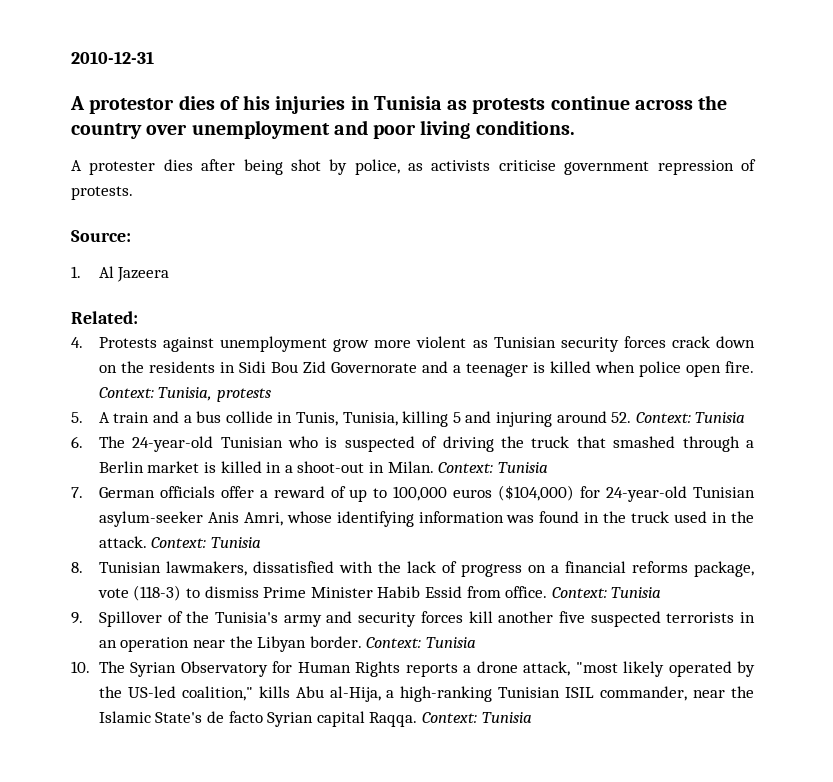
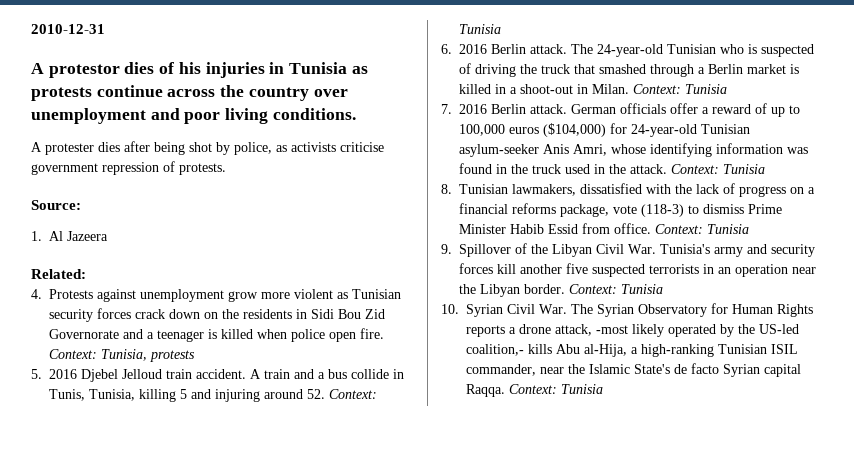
- 5. A train and a bus collide in Tunis, Tunisia, killing 5 and injuring around 52. Context: Tunisia
+ 5. 2016 Djebel Jelloud train accident. A train and a bus collide in Tunis, Tunisia, killing 5 and injuring around 52. Context: Tunisia
- 6. The 24-year-old Tunisian who is suspected of driving the truck that smashed through a Berlin market is killed in a shoot-out in Milan.
+ 6. 2016 Berlin attack. The 24-year-old Tunisian who is suspected of driving the truck that smashed through a Berlin market is killed in a shoot-out in Milan.
- 7. German officials offer a reward of up to 100,000 euros ($104,000) for 24-year-old Tunisian asylum-seeker Anis Amri, whose identifying information was found in the truck used in the attack.
+ 7. 2016 Berlin attack. German officials offer a reward of up to 100,000 euros ($104,000) for 24-year-old Tunisian asylum-seeker Anis Amri, whose identifying information was found in the truck used in the attack.
- 9. Spillover of the Tunisia's army and security forces kill another five suspected terrorists in an operation near the Libyan border.
+ 9. Spillover of the Libyan Civil War. Tunisia's army and security forces kill another five suspected terrorists in an operation near the Libyan border.
- 10. The Syrian Observatory for Human Rights reports a drone attack, "most likely operated by the US-led coalition," kills Abu al-Hija, a high-ranking Tunisian ISIL commander, near the Islamic State's de facto Syrian capital Raqqa.
+ 10. Syrian Civil War. The Syrian Observatory for Human Rights reports a drone attack, -most likely operated by the US-led coalition,- kills Abu al-Hija, a high-ranking Tunisian ISIL commander, near the Islamic State's de facto Syrian capital Raqqa.

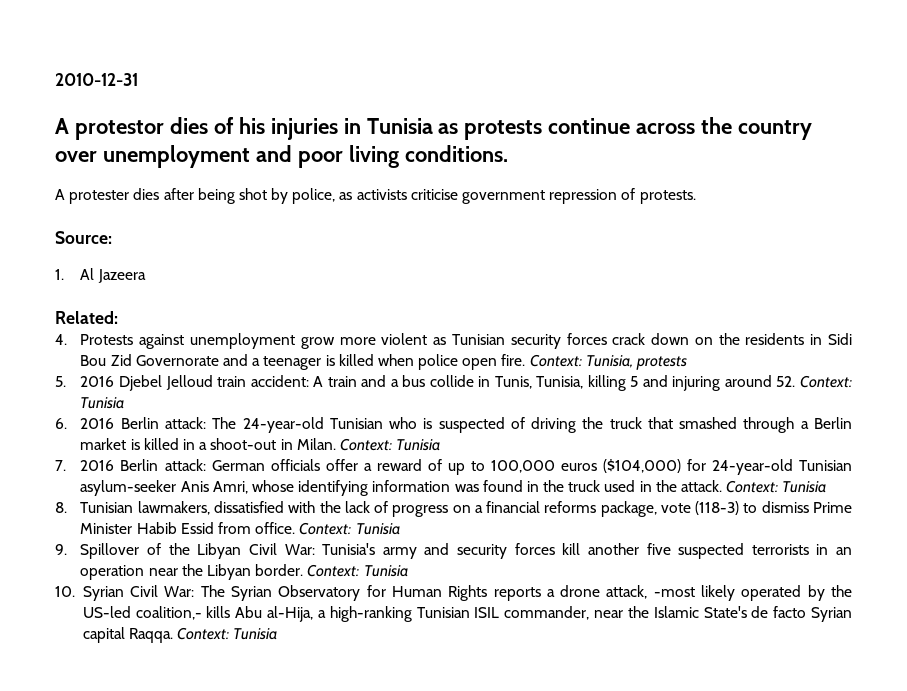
- 5. 2016 Djebel Jelloud train accident. A train and a bus collide in Tunis, Tunisia, killing 5 and injuring around 52. Context: Tunisia
+ 5. 2016 Djebel Jelloud train accident: A train and a bus collide in Tunis, Tunisia, killing 5 and injuring around 52. Context: Tunisia
- 6. 2016 Berlin attack. The 24-year-old Tunisian who is suspected of driving the truck that smashed through a Berlin market is killed in a shoot-out in Milan.
+ 6. 2016 Berlin attack: The 24-year-old Tunisian who is suspected of driving the truck that smashed through a Berlin market is killed in a shoot-out in Milan.
- 7. 2016 Berlin attack. German officials offer a reward of up to 100,000 euros ($104,000) for 24-year-old Tunisian asylum-seeker Anis Amri, whose identifying information was found in the truck used in the attack.
+ 7. 2016 Berlin attack: German officials offer a reward of up to 100,000 euros ($104,000) for 24-year-old Tunisian asylum-seeker Anis Amri, whose identifying information was found in the truck used in the attack.
- 9. Spillover of the Libyan Civil War. Tunisia's army and security forces kill another five suspected terrorists in an operation near the Libyan border.
+ 9. Spillover of the Libyan Civil War: Tunisia's army and security forces kill another five suspected terrorists in an operation near the Libyan border.
- 10. Syrian Civil War. The Syrian Observatory for Human Rights reports a drone attack, -most likely operated by the US-led coalition,- kills Abu al-Hija, a high-ranking Tunisian ISIL commander, near the Islamic State's de facto Syrian capital Raqqa.
+ 10. Syrian Civil War: The Syrian Observatory for Human Rights reports a drone attack, -most likely operated by the US-led coalition,- kills Abu al-Hija, a high-ranking Tunisian ISIL commander, near the Islamic State's de facto Syrian capital Raqqa.

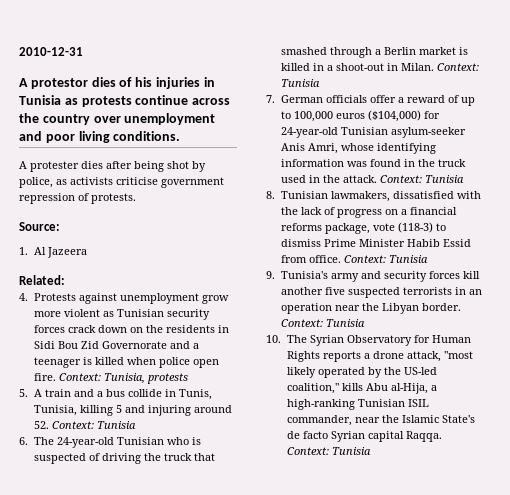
- 5. 2016 Djebel Jelloud train accident: A train and a bus collide in Tunis, Tunisia, killing 5 and injuring around 52. Context: Tunisia
+ 5. A train and a bus collide in Tunis, Tunisia, killing 5 and injuring around 52. Context: Tunisia
- 6. 2016 Berlin attack: The 24-year-old Tunisian who is suspected of driving the truck that smashed through a Berlin market is killed in a shoot-out in Milan.
+ 6. The 24-year-old Tunisian who is suspected of driving the truck that smashed through a Berlin market is killed in a shoot-out in Milan.
- 7. 2016 Berlin attack: German officials offer a reward of up to 100,000 euros ($104,000) for 24-year-old Tunisian asylum-seeker Anis Amri, whose identifying information was found in the truck used in the attack.
+ 7. German officials offer a reward of up to 100,000 euros ($104,000) for 24-year-old Tunisian asylum-seeker Anis Amri, whose identifying information was found in the truck used in the attack.
- 9. Spillover of the Libyan Civil War: Tunisia's army and security forces kill another five suspected terrorists in an operation near the Libyan border.
+ 9. Tunisia's army and security forces kill another five suspected terrorists in an operation near the Libyan border.
- 10. Syrian Civil War: The Syrian Observatory for Human Rights reports a drone attack, -most likely operated by the US-led coalition,- kills Abu al-Hija, a high-ranking Tunisian ISIL commander, near the Islamic State's de facto Syrian capital Raqqa.
+ 10. The Syrian Observatory for Human Rights reports a drone attack, "most likely operated by the US-led coalition," kills Abu al-Hija, a high-ranking Tunisian ISIL commander, near the Islamic State's de facto Syrian capital Raqqa.

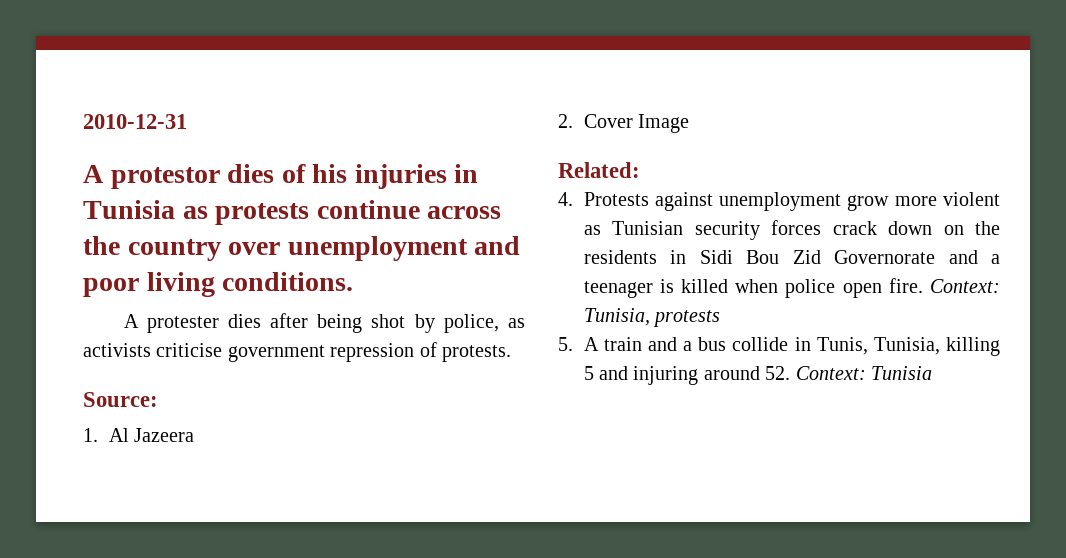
+ 2. Cover Image
- 6. The 24-year-old Tunisian who is suspected of driving the truck that smashed through a Berlin market is killed in a shoot-out in Milan. Context: Tunisia
- 7. German officials offer a reward of up to 100,000 euros ($104,000) for 24-year-old Tunisian asylum-seeker Anis Amri, whose identifying information was found in the truck used in the attack. Context: Tunisia
- 8. Tunisian lawmakers, dissatisfied with the lack of progress on a financial reforms package, vote (118-3) to dismiss Prime Minister Habib Essid from office. Context: Tunisia
- 9. Tunisia's army and security forces kill another five suspected terrorists in an operation near the Libyan border. Context: Tunisia
- 10. The Syrian Observatory for Human Rights reports a drone attack, "most likely operated by the US-led coalition," kills Abu al-Hija, a high-ranking Tunisian ISIL commander, near the Islamic State's de facto Syrian capital Raqqa. Context: Tunisia

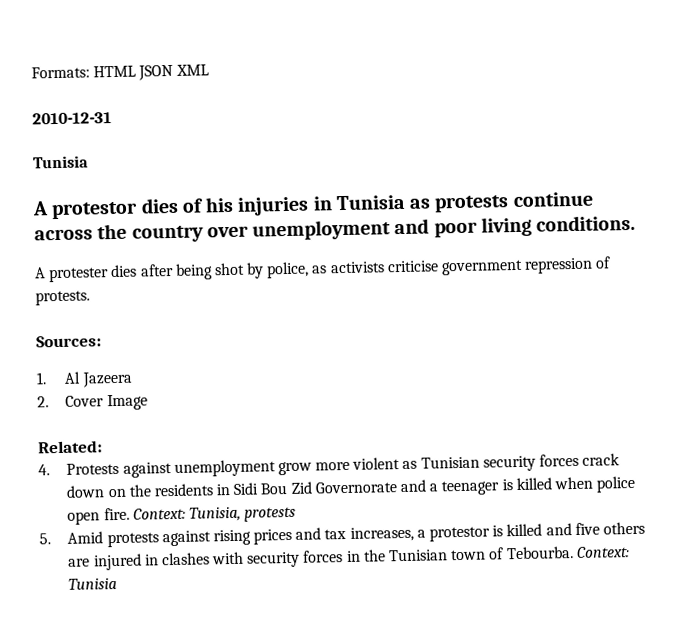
+ Formats: HTML JSON XML
  2010-12-31
+ Tunisia
- Source:
+ Sources:
- 5. A train and a bus collide in Tunis, Tunisia, killing 5 and injuring around 52. Context: Tunisia
+ 5. Amid protests against rising prices and tax increases, a protestor is killed and five others are injured in clashes with security forces in the Tunisian town of Tebourba. Context: Tunisia

